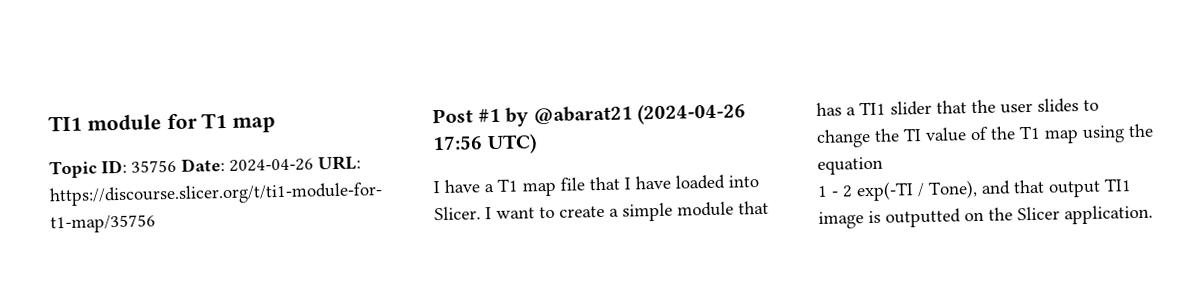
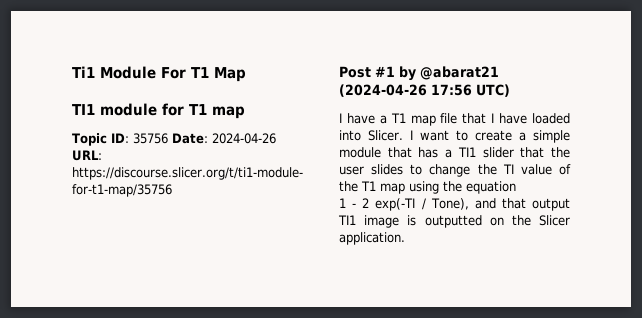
+ Ti1 Module For T1 Map

